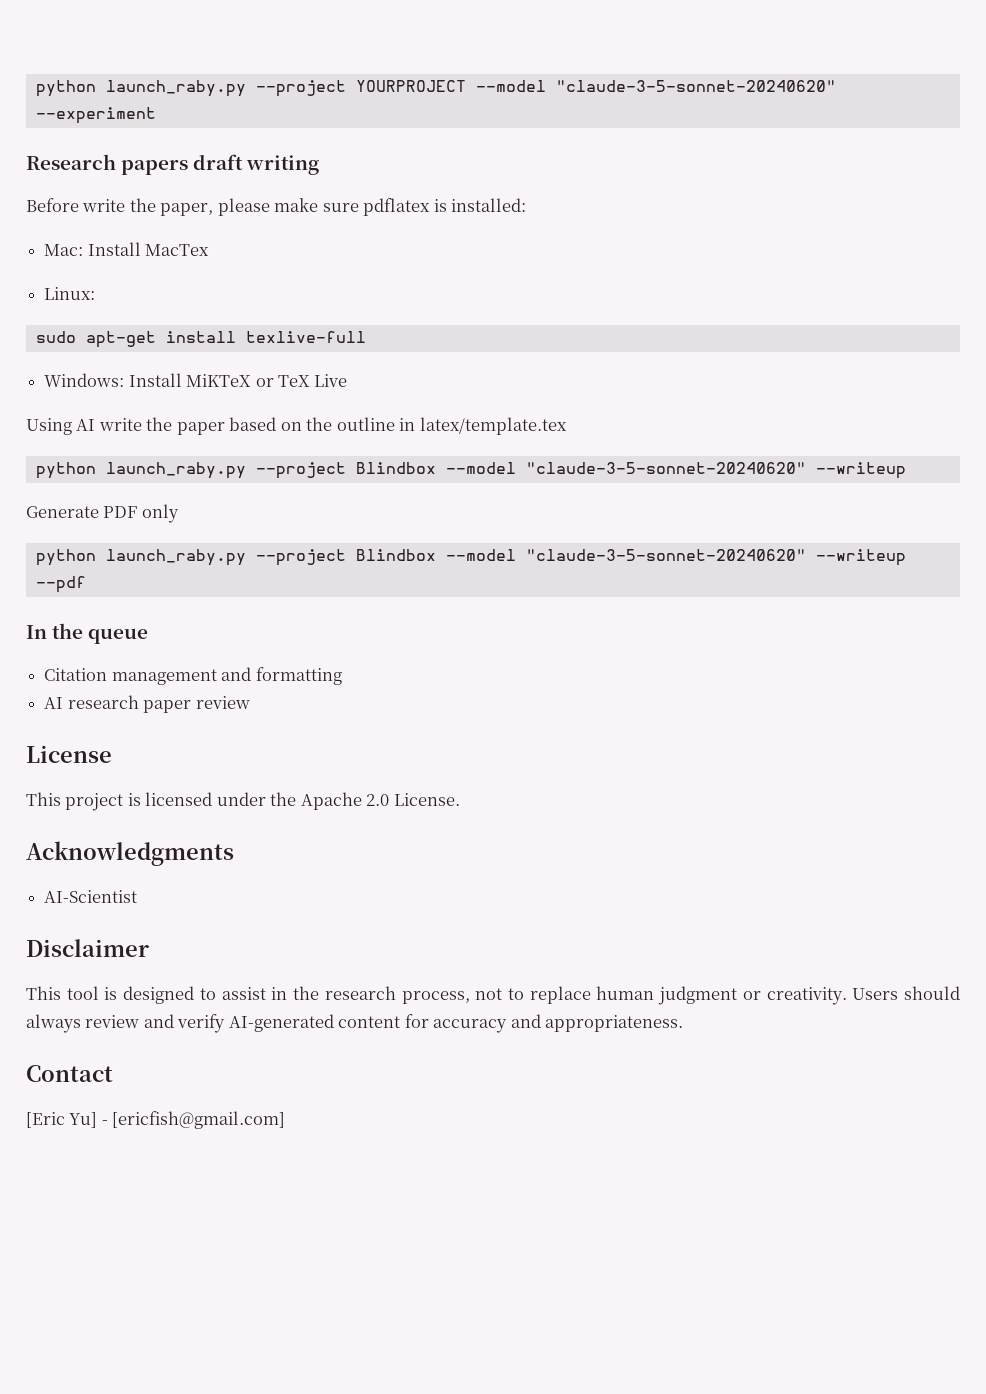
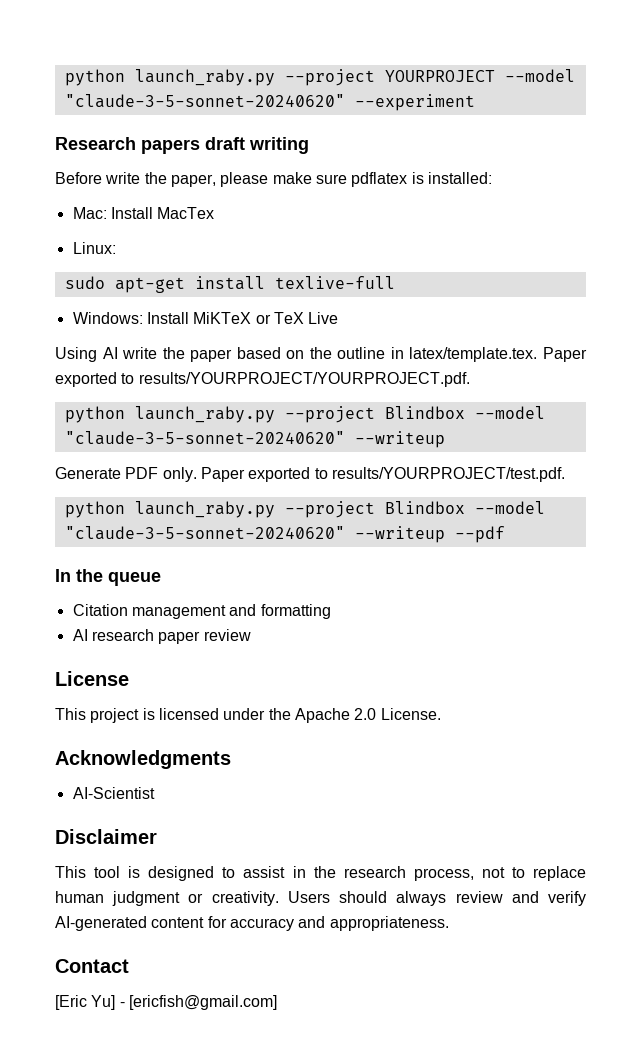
- Using AI write the paper based on the outline in latex/template.tex
+ Using AI write the paper based on the outline in latex/template.tex. Paper exported to results/YOURPROJECT/YOURPROJECT.pdf.
- Generate PDF only
+ Generate PDF only. Paper exported to results/YOURPROJECT/test.pdf.

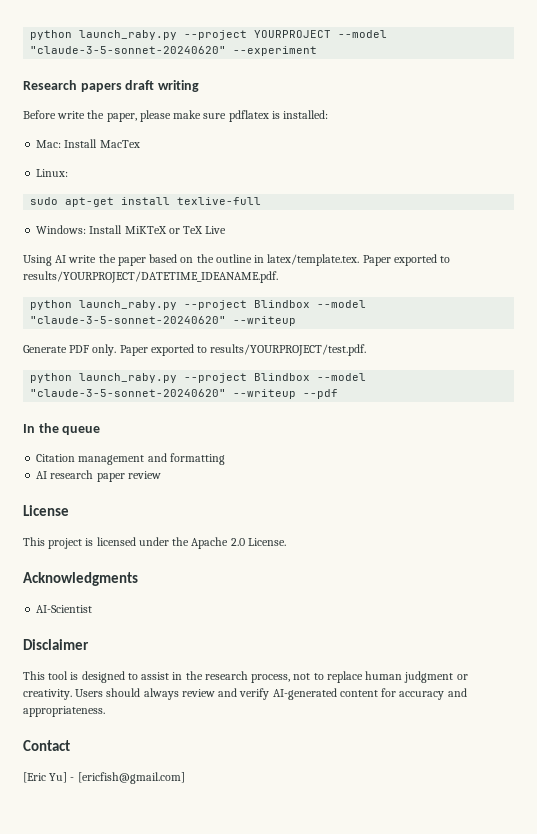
- Using AI write the paper based on the outline in latex/template.tex. Paper exported to results/YOURPROJECT/YOURPROJECT.pdf.
+ Using AI write the paper based on the outline in latex/template.tex. Paper exported to results/YOURPROJECT/DATETIME_IDEANAME.pdf.

